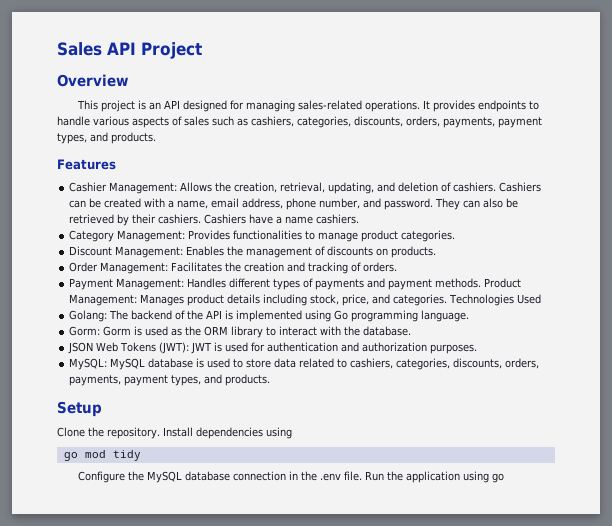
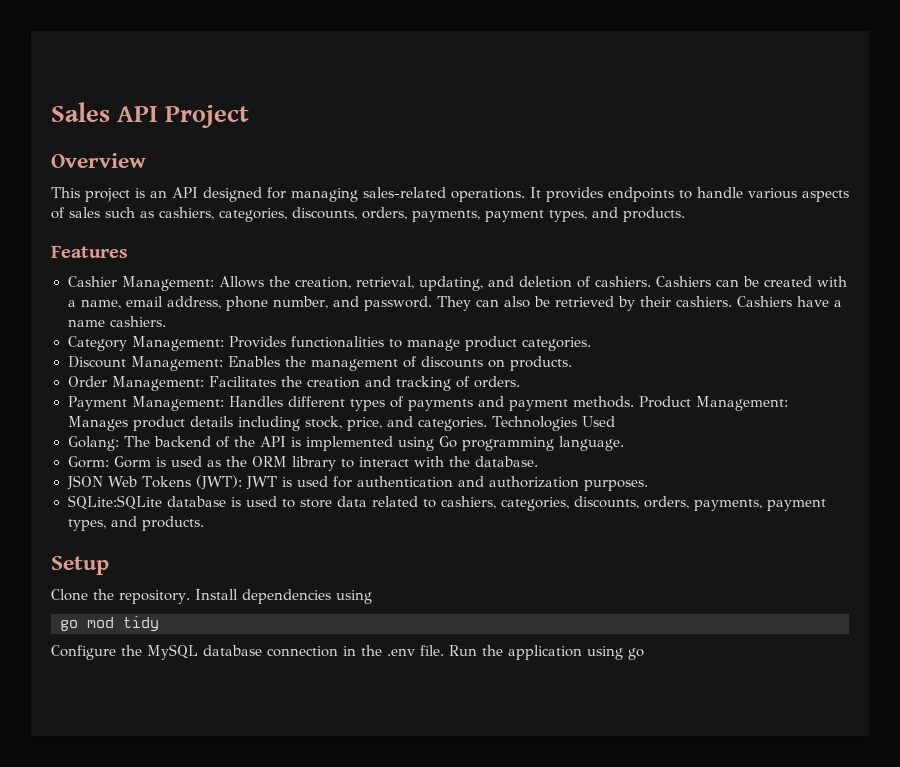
- MySQL: MySQL database is used to store data related to cashiers, categories, discounts, orders, payments, payment types, and products.
+ SQLite:SQLite database is used to store data related to cashiers, categories, discounts, orders, payments, payment types, and products.

